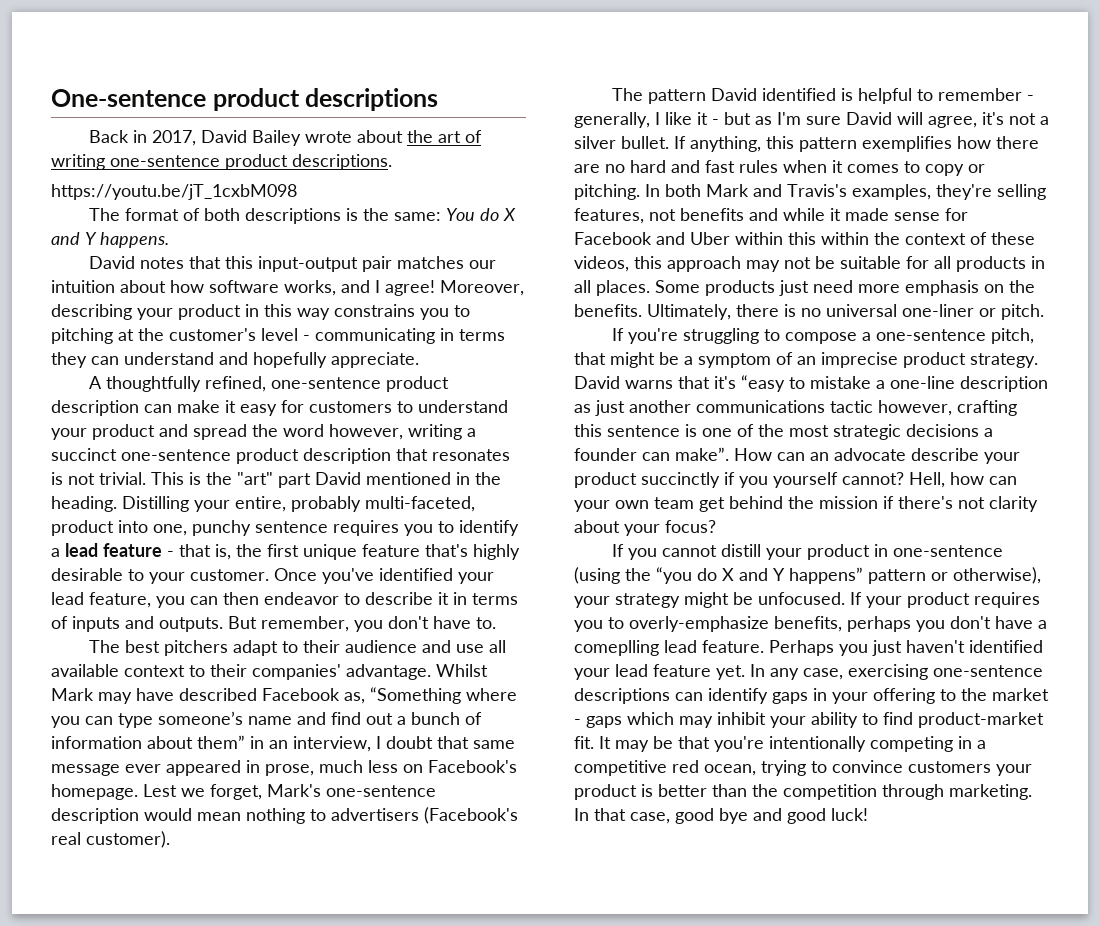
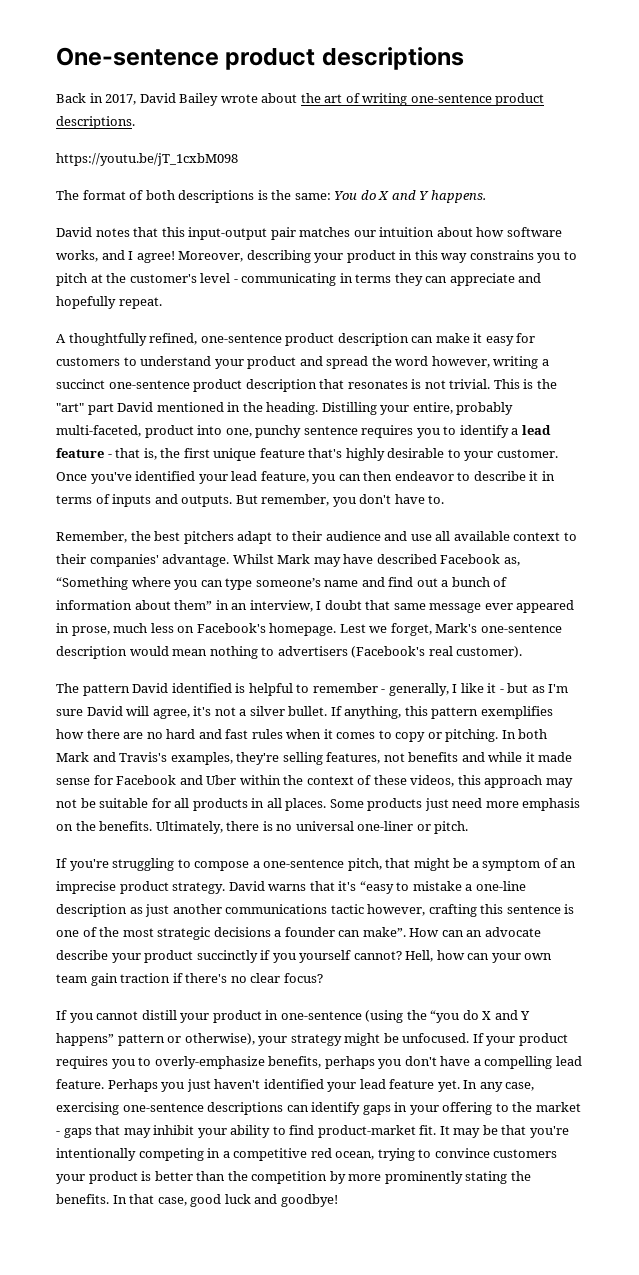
- Moreover, describing your product in this way constrains you to pitching at the customer's level - communicating in terms they can understand and hopefully appreciate.
+ Moreover, describing your product in this way constrains you to pitch at the customer's level - communicating in terms they can appreciate and hopefully repeat.
- The best pitchers adapt to their audience and use all available context to their companies' advantage.
+ Remember, the best pitchers adapt to their audience and use all available context to their companies' advantage.
- In both Mark and Travis's examples, they're selling features, not benefits and while it made sense for Facebook and Uber within this within the context of these videos, this approach may not be suitable for all products in all places.
+ In both Mark and Travis's examples, they're selling features, not benefits and while it made sense for Facebook and Uber within the context of these videos, this approach may not be suitable for all products in all places.
- Hell, how can your own team get behind the mission if there's not clarity about your focus?
+ Hell, how can your own team gain traction if there's no clear focus?
- If your product requires you to overly-emphasize benefits, perhaps you don't have a comeplling lead feature.
+ If your product requires you to overly-emphasize benefits, perhaps you don't have a compelling lead feature.
- In any case, exercising one-sentence descriptions can identify gaps in your offering to the market - gaps which may inhibit your ability to find product-market fit.
+ In any case, exercising one-sentence descriptions can identify gaps in your offering to the market - gaps that may inhibit your ability to find product-market fit.
- It may be that you're intentionally competing in a competitive red ocean, trying to convince customers your product is better than the competition through marketing. In that case, good bye and good luck!
+ It may be that you're intentionally competing in a competitive red ocean, trying to convince customers your product is better than the competition by more prominently stating the benefits. In that case, good luck and goodbye!

